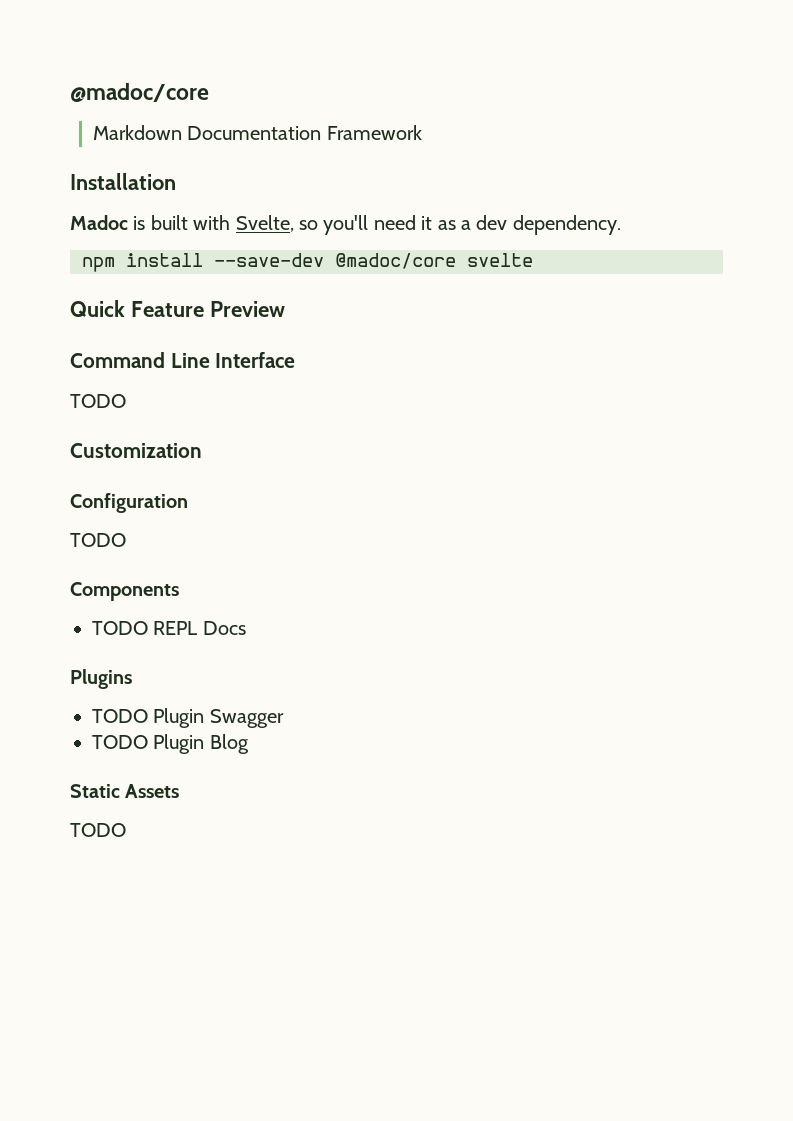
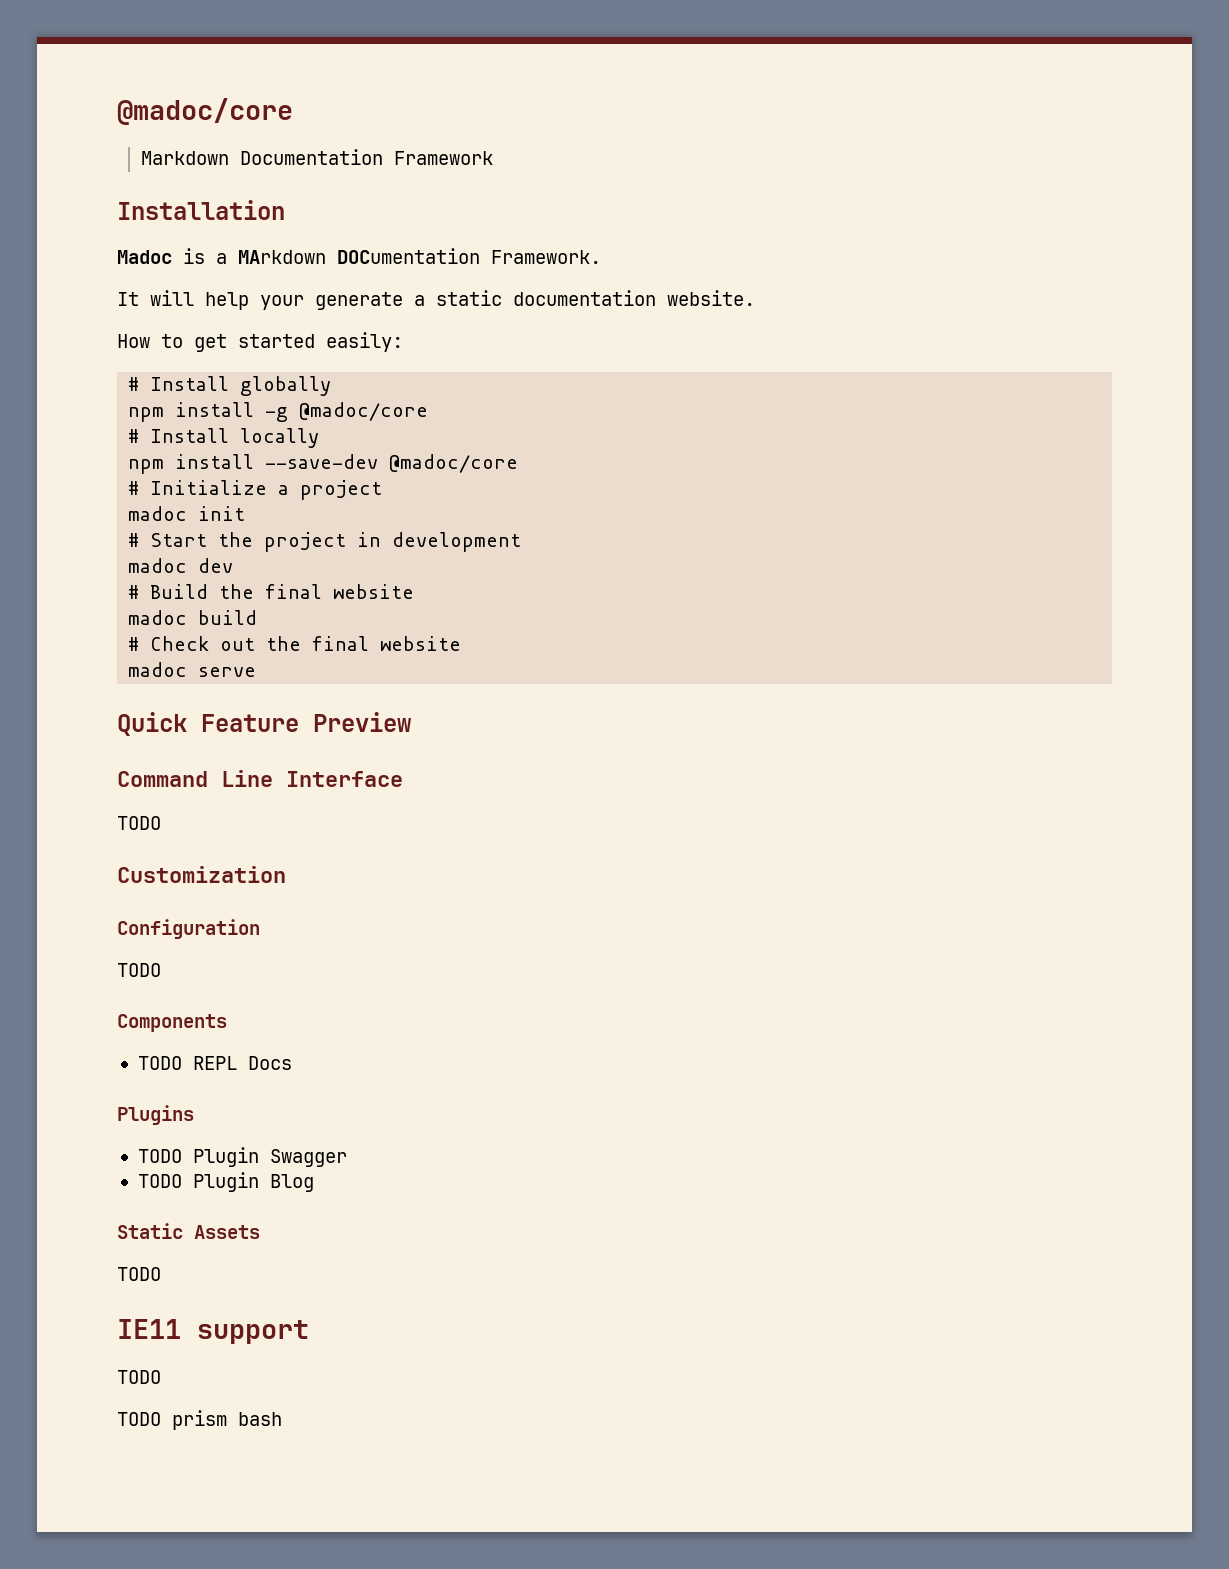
- Madoc is built with Svelte, so you'll need it as a dev dependency.
- npm install --save-dev @madoc/core svelte
+ Madoc is a MArkdown DOCumentation Framework.
+ It will help your generate a static documentation website.
+ How to get started easily:
+ # Install globally
+ npm install -g @madoc/core
+ # Install locally
+ npm install --save-dev @madoc/core
+ # Initialize a project
+ madoc init
+ # Start the project in development
+ madoc dev
+ # Build the final website
+ madoc build
+ # Check out the final website
+ madoc serve
+ IE11 support
+ TODO
+ TODO prism bash

